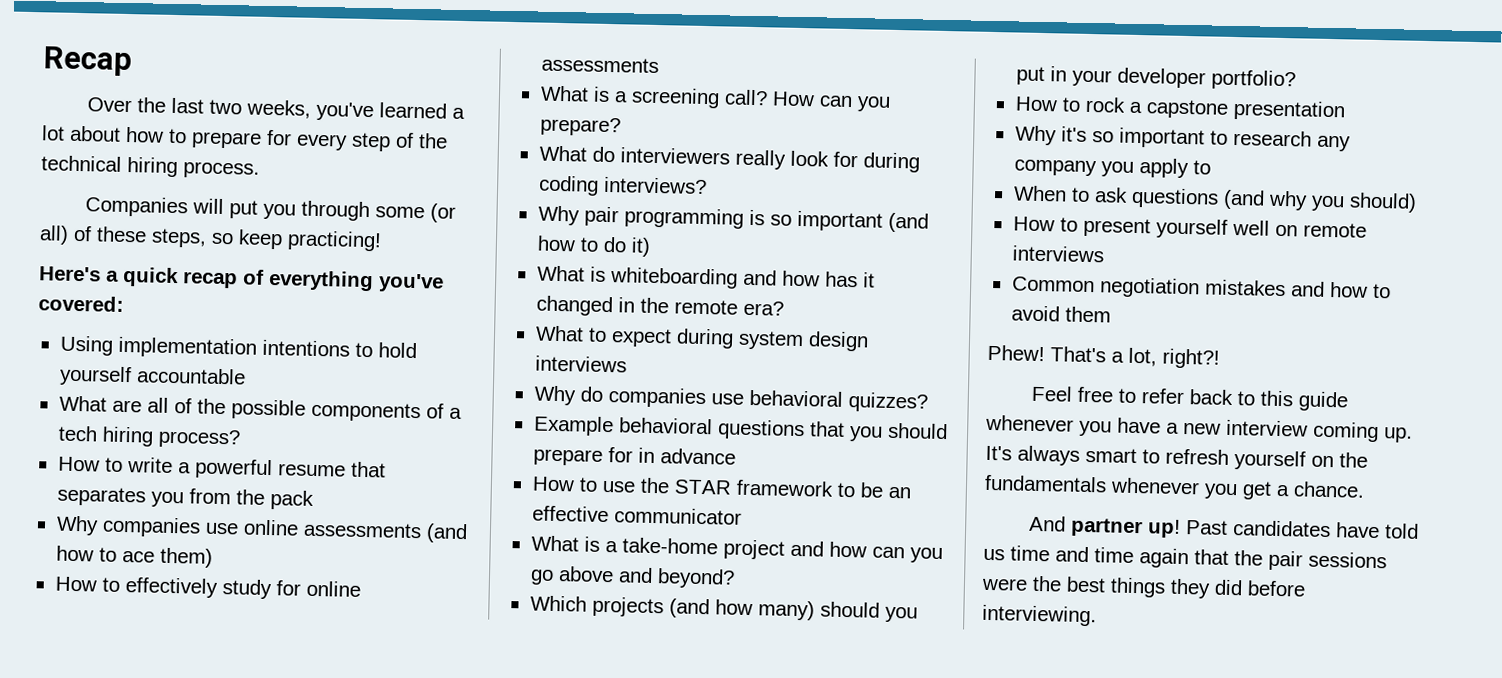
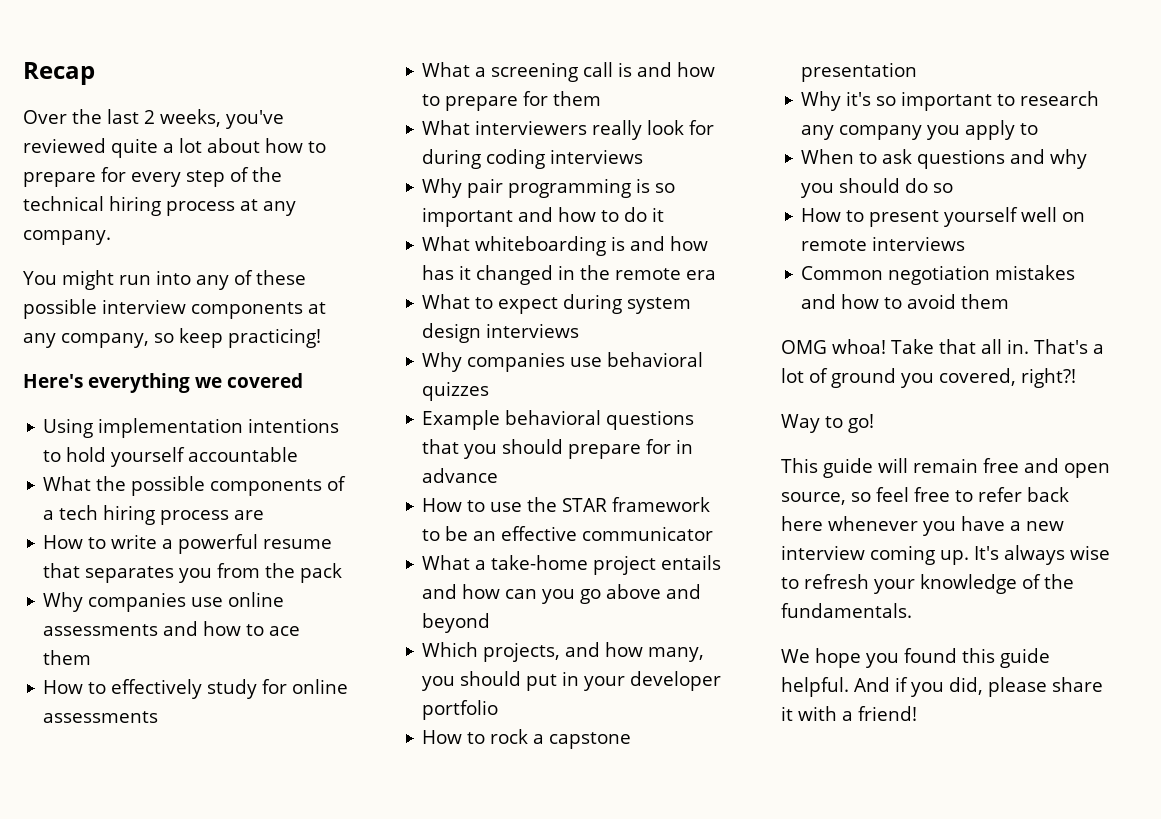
- Over the last two weeks, you've learned a lot about how to prepare for every step of the technical hiring process.
- Companies will put you through some (or all) of these steps, so keep practicing!
- Here's a quick recap of everything you've covered:
+ Over the last 2 weeks, you've reviewed quite a lot about how to prepare for every step of the technical hiring process at any company.
+ You might run into any of these possible interview components at any company, so keep practicing!
+ Here's everything we covered
- What are all of the possible components of a tech hiring process?
+ What the possible components of a tech hiring process are
- Why companies use online assessments (and how to ace them)
+ Why companies use online assessments and how to ace them
- What is a screening call? How can you prepare?
- What do interviewers really look for during coding interviews?
+ What a screening call is and how to prepare for them
+ What interviewers really look for during coding interviews
- Why pair programming is so important (and how to do it)
- What is whiteboarding and how has it changed in the remote era?
+ Why pair programming is so important and how to do it
+ What whiteboarding is and how has it changed in the remote era
- Why do companies use behavioral quizzes?
+ Why companies use behavioral quizzes
- What is a take-home project and how can you go above and beyond?
+ What a take-home project entails and how can you go above and beyond
- Which projects (and how many) should you put in your developer portfolio?
+ Which projects, and how many, you should put in your developer portfolio
- When to ask questions (and why you should)
+ When to ask questions and why you should do so
- Phew! That's a lot, right?!
- Feel free to refer back to this guide whenever you have a new interview coming up.
+ OMG whoa! Take that all in. That's a lot of ground you covered, right?!
+ Way to go!
+ This guide will remain free and open source, so feel free to refer back here whenever you have a new interview coming up.
- It's always smart to refresh yourself on the fundamentals whenever you get a chance.
- And partner up! Past candidates have told us time and time again that the pair sessions were the best things they did before interviewing.
+ It's always wise to refresh your knowledge of the fundamentals.
+ We hope you found this guide helpful. And if you did, please share it with a friend!

